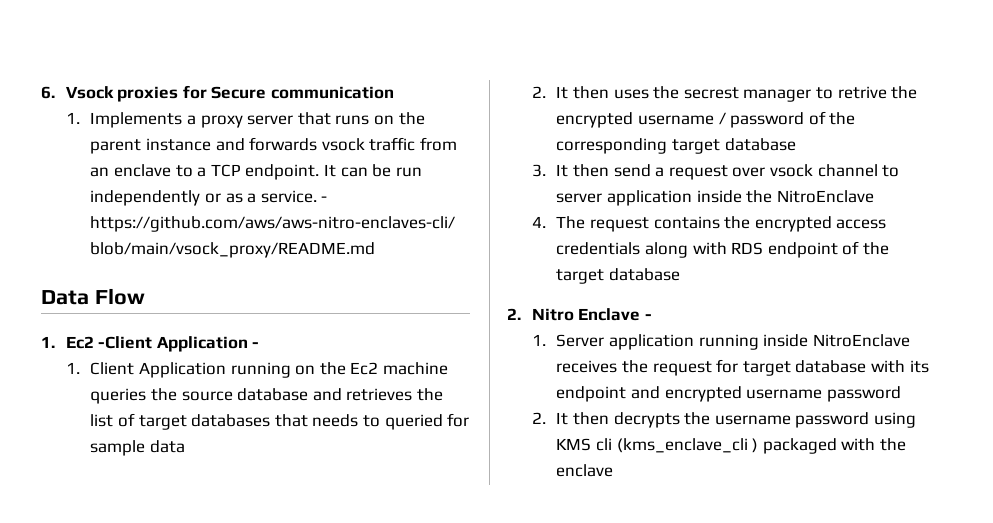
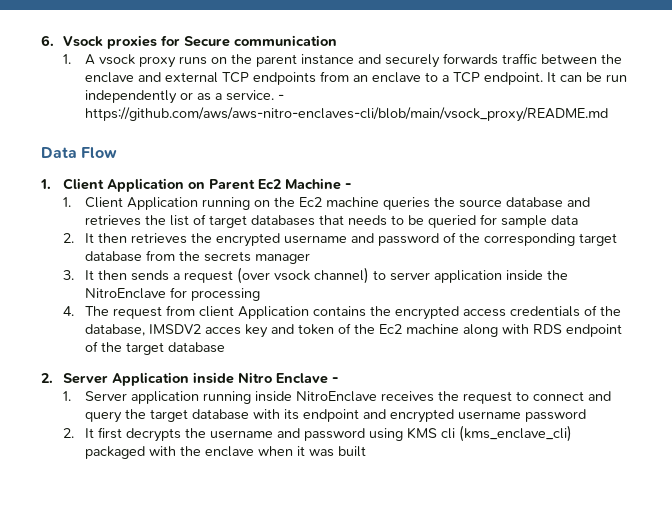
- 1. Implements a proxy server that runs on the parent instance and forwards vsock traffic from an enclave to a TCP endpoint.
+ 1. A vsock proxy runs on the parent instance and securely forwards traffic between the enclave and external TCP endpoints from an enclave to a TCP endpoint.
- 1. Ec2 -Client Application -
+ 1. Client Application on Parent Ec2 Machine -
- 1. Client Application running on the Ec2 machine queries the source database and retrieves the list of target databases that needs to queried for sample data
+ 1. Client Application running on the Ec2 machine queries the source database and retrieves the list of target databases that needs to be queried for sample data
- 2. It then uses the secrest manager to retrive the encrypted username / password of the corresponding target database
+ 2. It then retrieves the encrypted username and password of the corresponding target database from the secrets manager
- 3. It then send a request over vsock channel to server application inside the NitroEnclave
+ 3. It then sends a request (over vsock channel) to server application inside the NitroEnclave for processing
- 4. The request contains the encrypted access credentials along with RDS endpoint of the target database
+ 4. The request from client Application contains the encrypted access credentials of the database, IMSDV2 acces key and token of the Ec2 machine along with RDS endpoint of the target database
- 2. Nitro Enclave -
+ 2. Server Application inside Nitro Enclave -
- 1. Server application running inside NitroEnclave receives the request for target database with its endpoint and encrypted username password
+ 1. Server application running inside NitroEnclave receives the request to connect and query the target database with its endpoint and encrypted username password
- 2. It then decrypts the username password using KMS cli (kms_enclave_cli ) packaged with the enclave
+ 2. It first decrypts the username and password using KMS cli (kms_enclave_cli) packaged with the enclave when it was built

